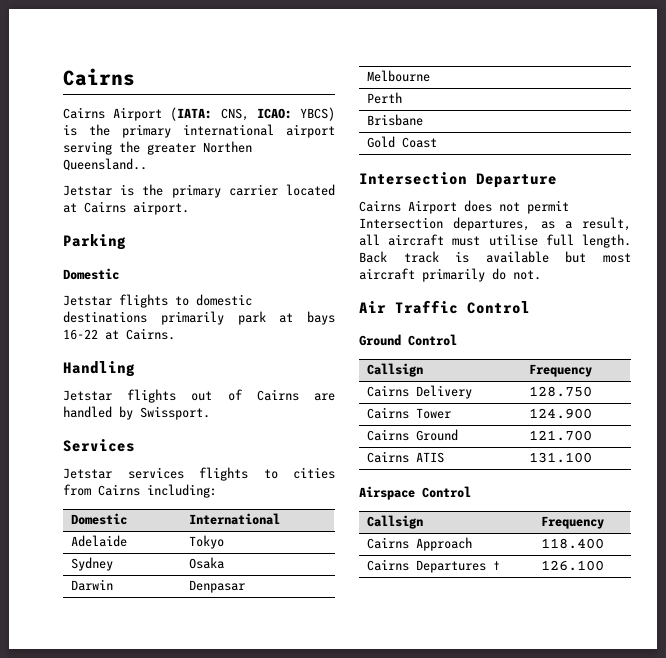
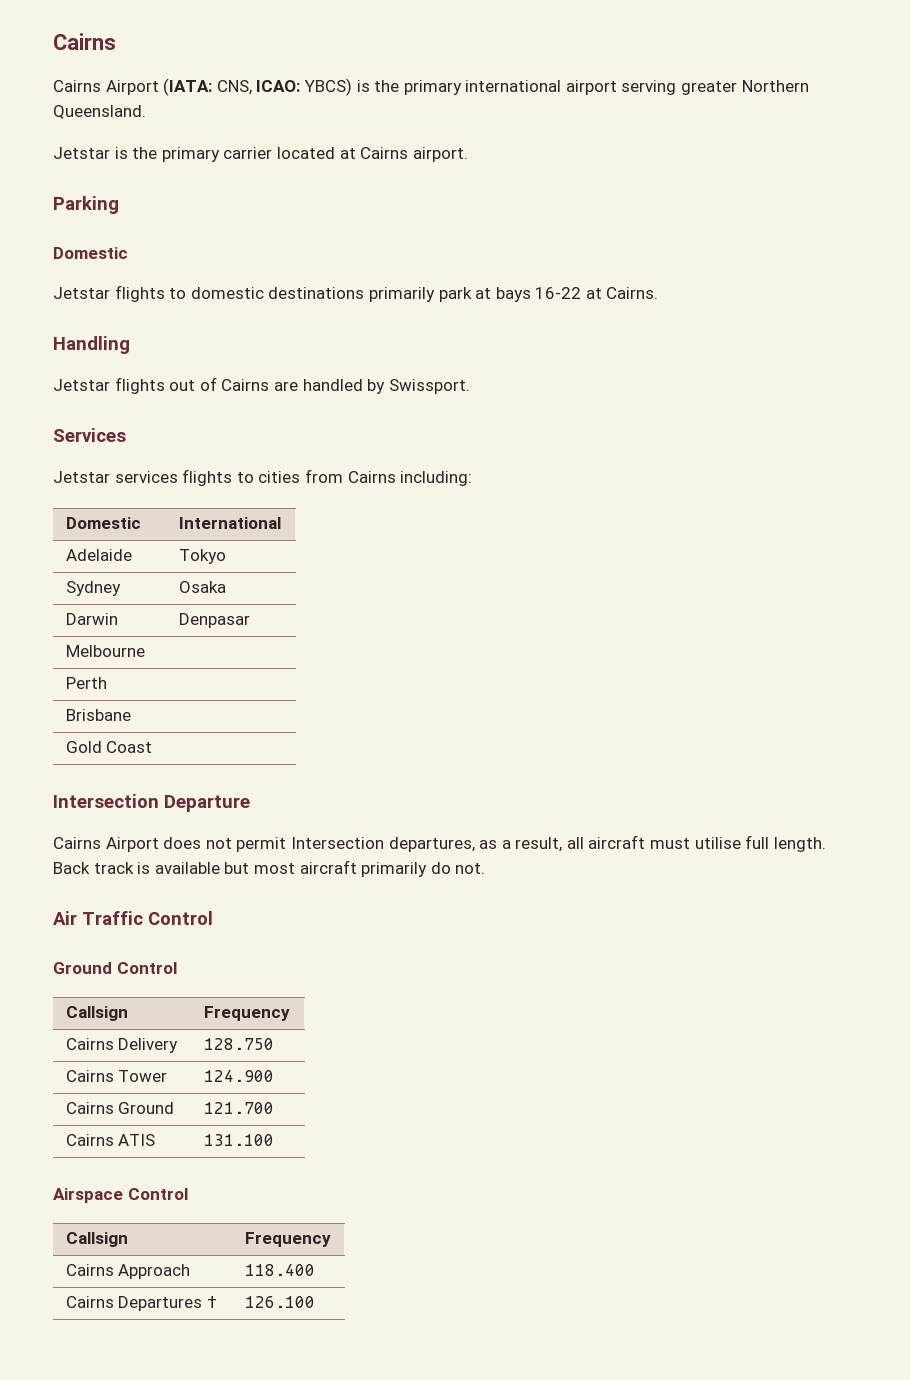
- Cairns Airport (IATA: CNS, ICAO: YBCS) is the primary international airport serving the greater Northen Queensland..
+ Cairns Airport (IATA: CNS, ICAO: YBCS) is the primary international airport serving greater Northern Queensland.

